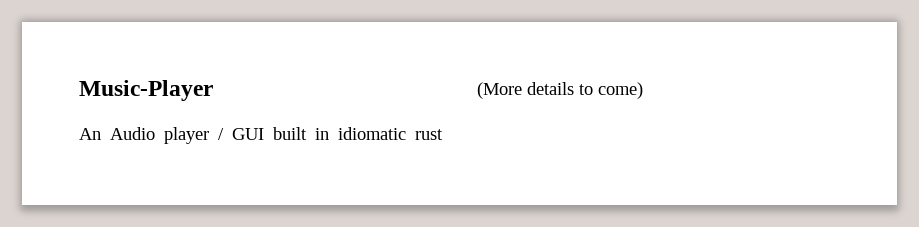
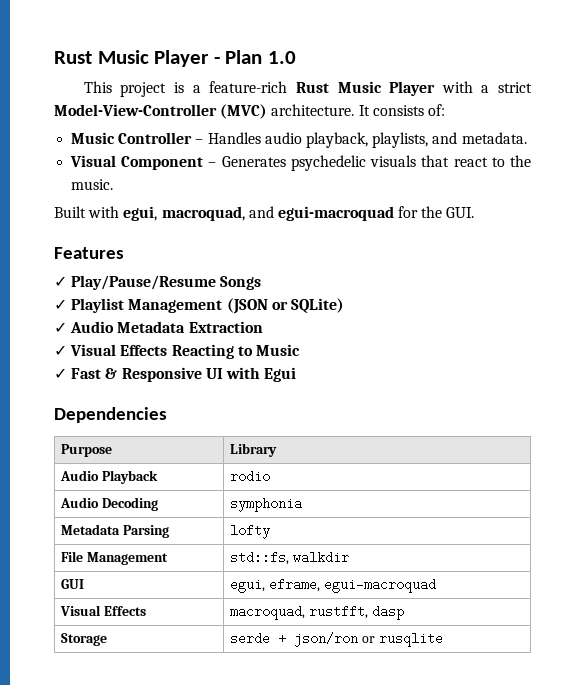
- Music-Player
- An Audio player / GUI built in idiomatic rust (More details to come)
+ Rust Music Player - Plan 1.0
+ This project is a feature-rich Rust Music Player with a strict Model-View-Controller (MVC) architecture. It consists of:
+ Music Controller – Handles audio playback, playlists, and metadata.
+ Visual Component – Generates psychedelic visuals that react to the music.
+ Built with egui, macroquad, and egui-macroquad for the GUI.
+ Features
+ ✓ Play/Pause/Resume Songs
+ ✓ Playlist Management (JSON or SQLite)
+ ✓ Audio Metadata Extraction
+ ✓ Visual Effects Reacting to Music
+ ✓ Fast & Responsive UI with Egui
+ Dependencies
+ Purpose | Library
+ Audio Playback | rodio
+ Audio Decoding | symphonia
+ Metadata Parsing | lofty
+ File Management | std::fs, walkdir
+ GUI | egui, eframe, egui-macroquad
+ Visual Effects | macroquad, rustfft, dasp
+ Storage | serde + json/ron or rusqlite

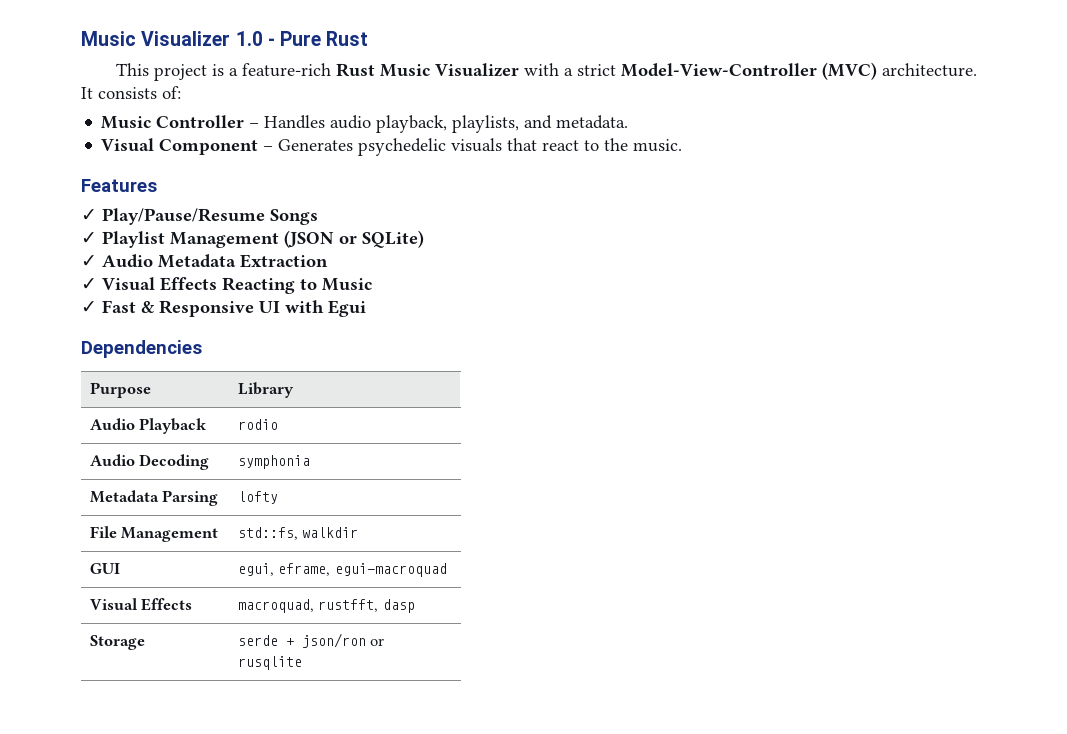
- Rust Music Player - Plan 1.0
+ Music Visualizer 1.0 - Pure Rust
- This project is a feature-rich Rust Music Player with a strict Model-View-Controller (MVC) architecture.
+ This project is a feature-rich Rust Music Visualizer with a strict Model-View-Controller (MVC) architecture.
- Built with egui, macroquad, and egui-macroquad for the GUI.

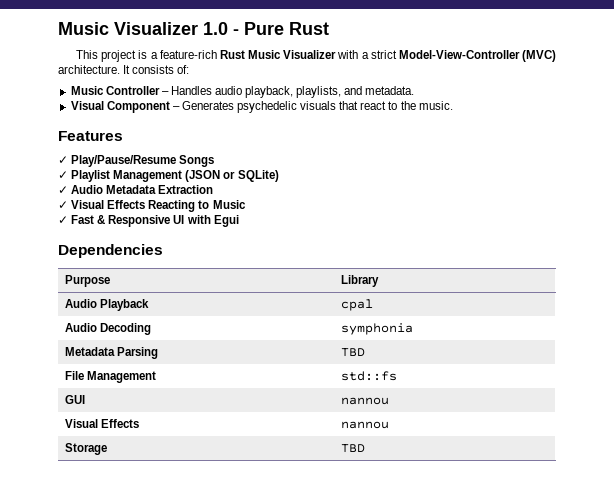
- Audio Playback | rodio
+ Audio Playback | cpal
- Metadata Parsing | lofty
+ Metadata Parsing | TBD
- File Management | std::fs, walkdir
+ File Management | std::fs
- GUI | egui, eframe, egui-macroquad
+ GUI | nannou
- Visual Effects | macroquad, rustfft, dasp
- Storage | serde + json/ron or rusqlite
+ Visual Effects | nannou
+ Storage | TBD

